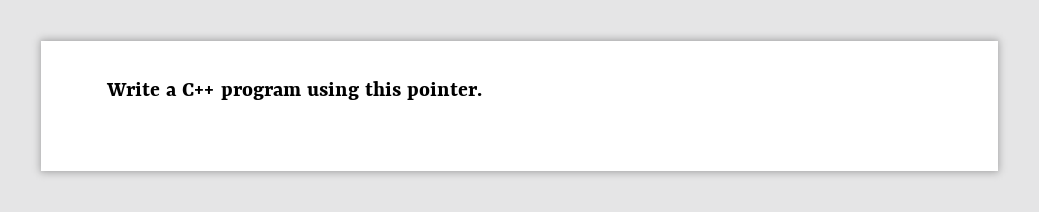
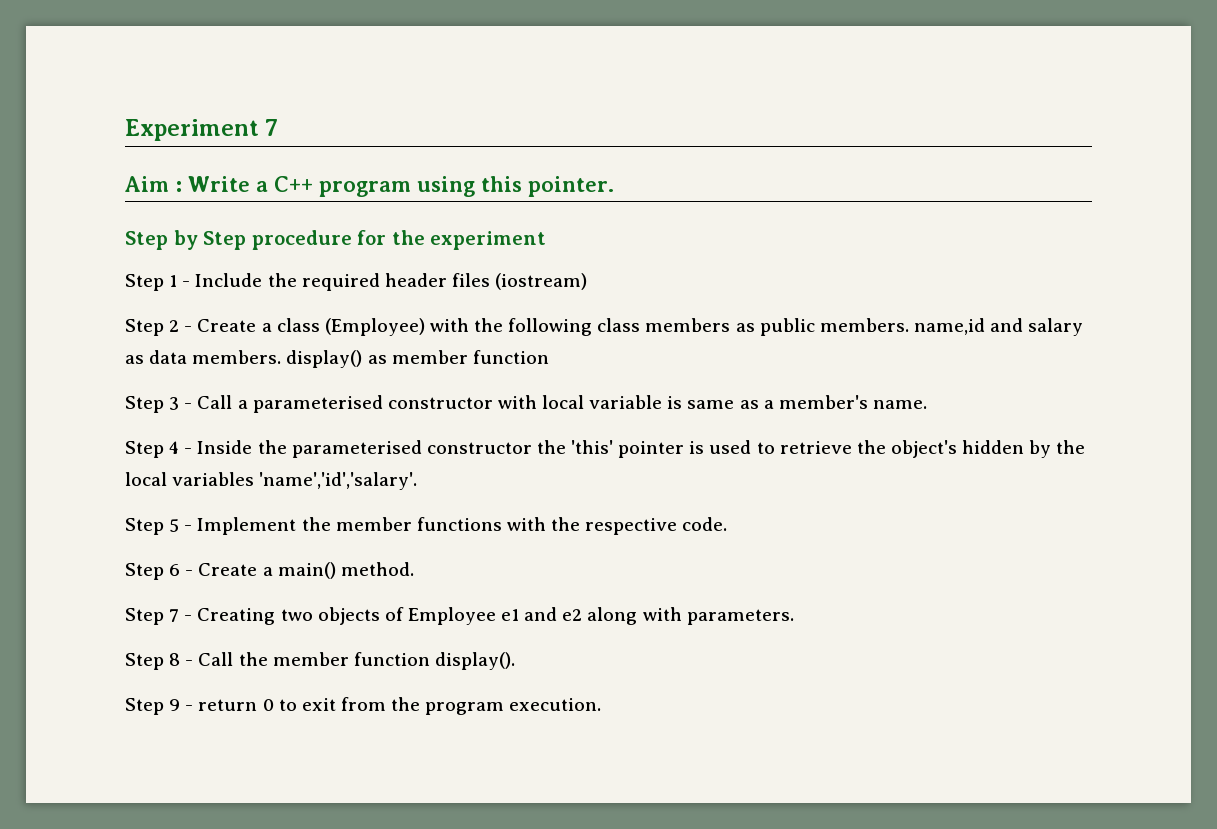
- Write a C++ program using this pointer.
+ Experiment 7
+ Aim : Write a C++ program using this pointer.
+ Step by Step procedure for the experiment
+ Step 1 - Include the required header files (iostream)
+ Step 2 - Create a class (Employee) with the following class members as public members. name,id and salary as data members. display() as member function
+ Step 3 - Call a parameterised constructor with local variable is same as a member's name.
+ Step 4 - Inside the parameterised constructor the 'this' pointer is used to retrieve the object's hidden by the local variables 'name','id','salary'.
+ Step 5 - Implement the member functions with the respective code.
+ Step 6 - Create a main() method.
+ Step 7 - Creating two objects of Employee e1 and e2 along with parameters.
+ Step 8 - Call the member function display().
+ Step 9 - return 0 to exit from the program execution.

